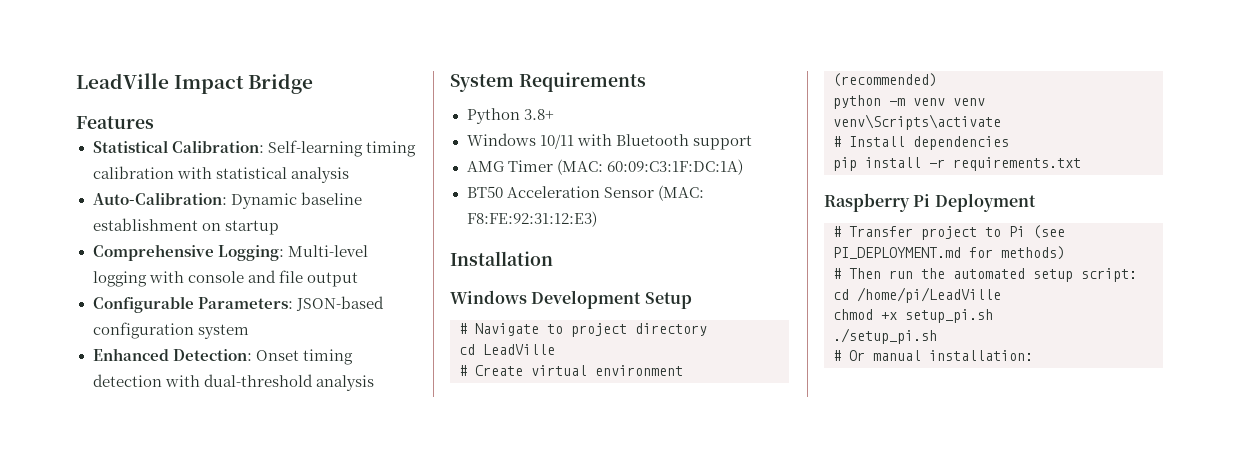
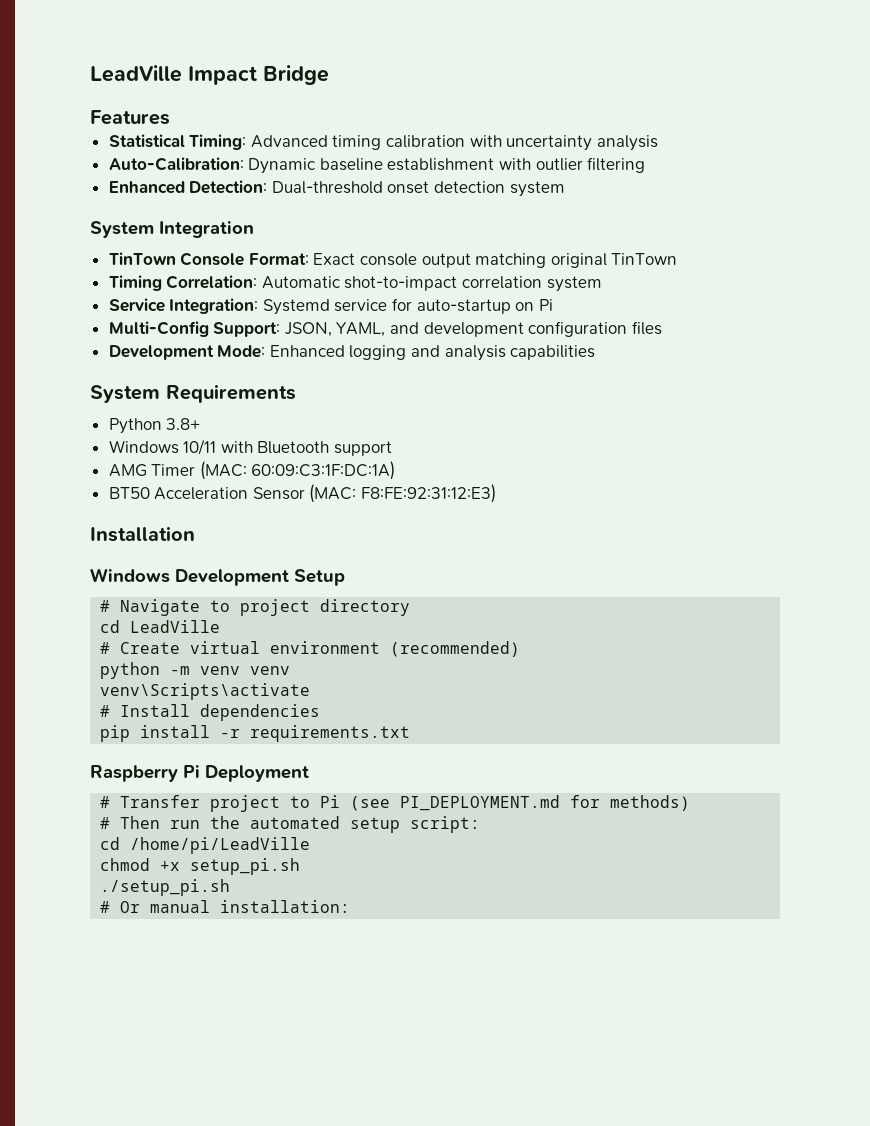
- Statistical Calibration: Self-learning timing calibration with statistical analysis
+ Statistical Timing: Advanced timing calibration with uncertainty analysis
- Auto-Calibration: Dynamic baseline establishment on startup
- Comprehensive Logging: Multi-level logging with console and file output
- Configurable Parameters: JSON-based configuration system
- Enhanced Detection: Onset timing detection with dual-threshold analysis
+ Auto-Calibration: Dynamic baseline establishment with outlier filtering
+ Enhanced Detection: Dual-threshold onset detection system
+ System Integration
+ TinTown Console Format: Exact console output matching original TinTown
+ Timing Correlation: Automatic shot-to-impact correlation system
+ Service Integration: Systemd service for auto-startup on Pi
+ Multi-Config Support: JSON, YAML, and development configuration files
+ Development Mode: Enhanced logging and analysis capabilities

